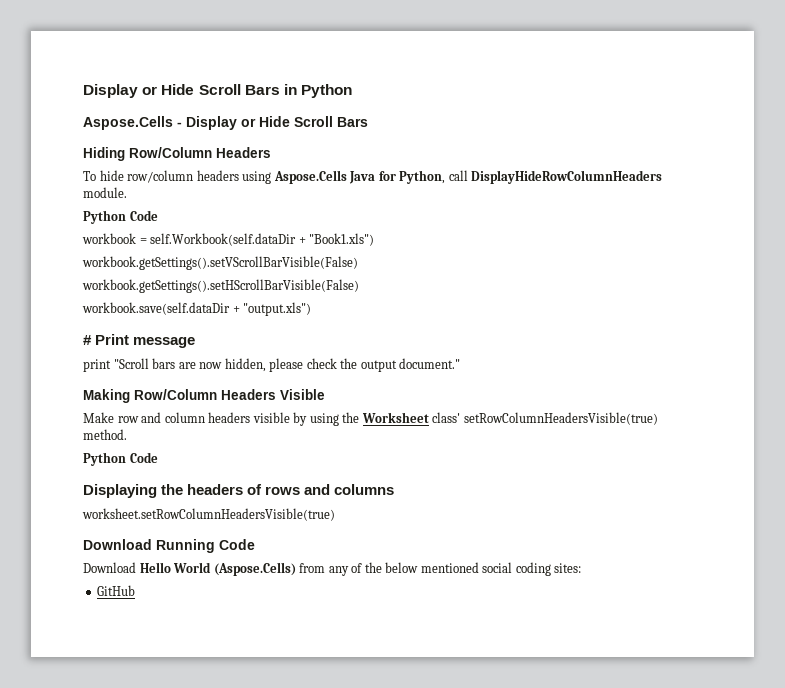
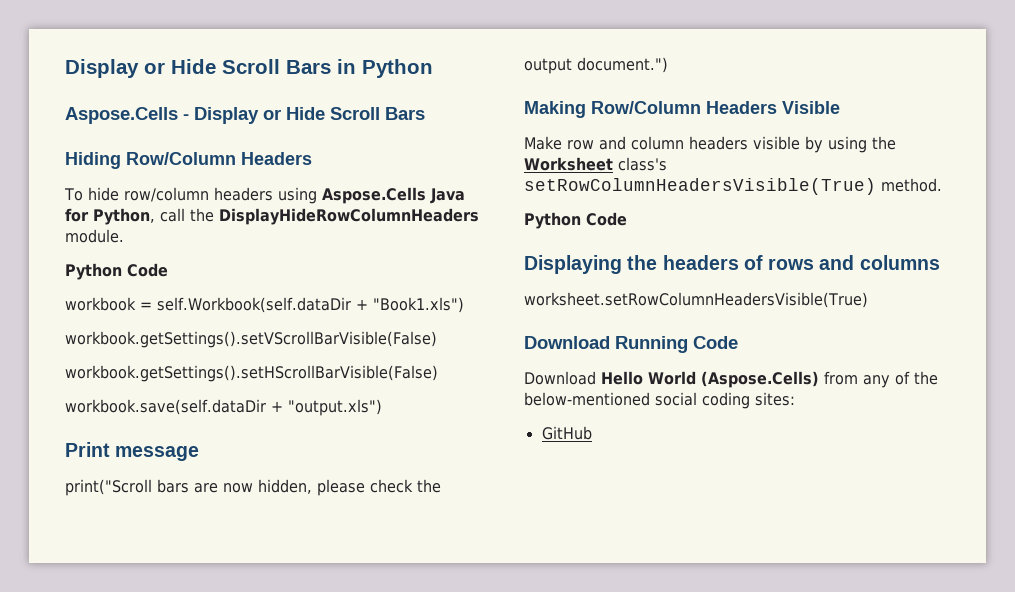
- To hide row/column headers using Aspose.Cells Java for Python, call DisplayHideRowColumnHeaders module.
+ To hide row/column headers using Aspose.Cells Java for Python, call the DisplayHideRowColumnHeaders module.
- # Print message
+ Print message
- print "Scroll bars are now hidden, please check the output document."
+ print("Scroll bars are now hidden, please check the output document.")
- Make row and column headers visible by using the Worksheet class' setRowColumnHeadersVisible(true) method.
+ Make row and column headers visible by using the Worksheet class's setRowColumnHeadersVisible(True) method.
- worksheet.setRowColumnHeadersVisible(true)
+ worksheet.setRowColumnHeadersVisible(True)
- Download Hello World (Aspose.Cells) from any of the below mentioned social coding sites:
+ Download Hello World (Aspose.Cells) from any of the below‑mentioned social coding sites:

